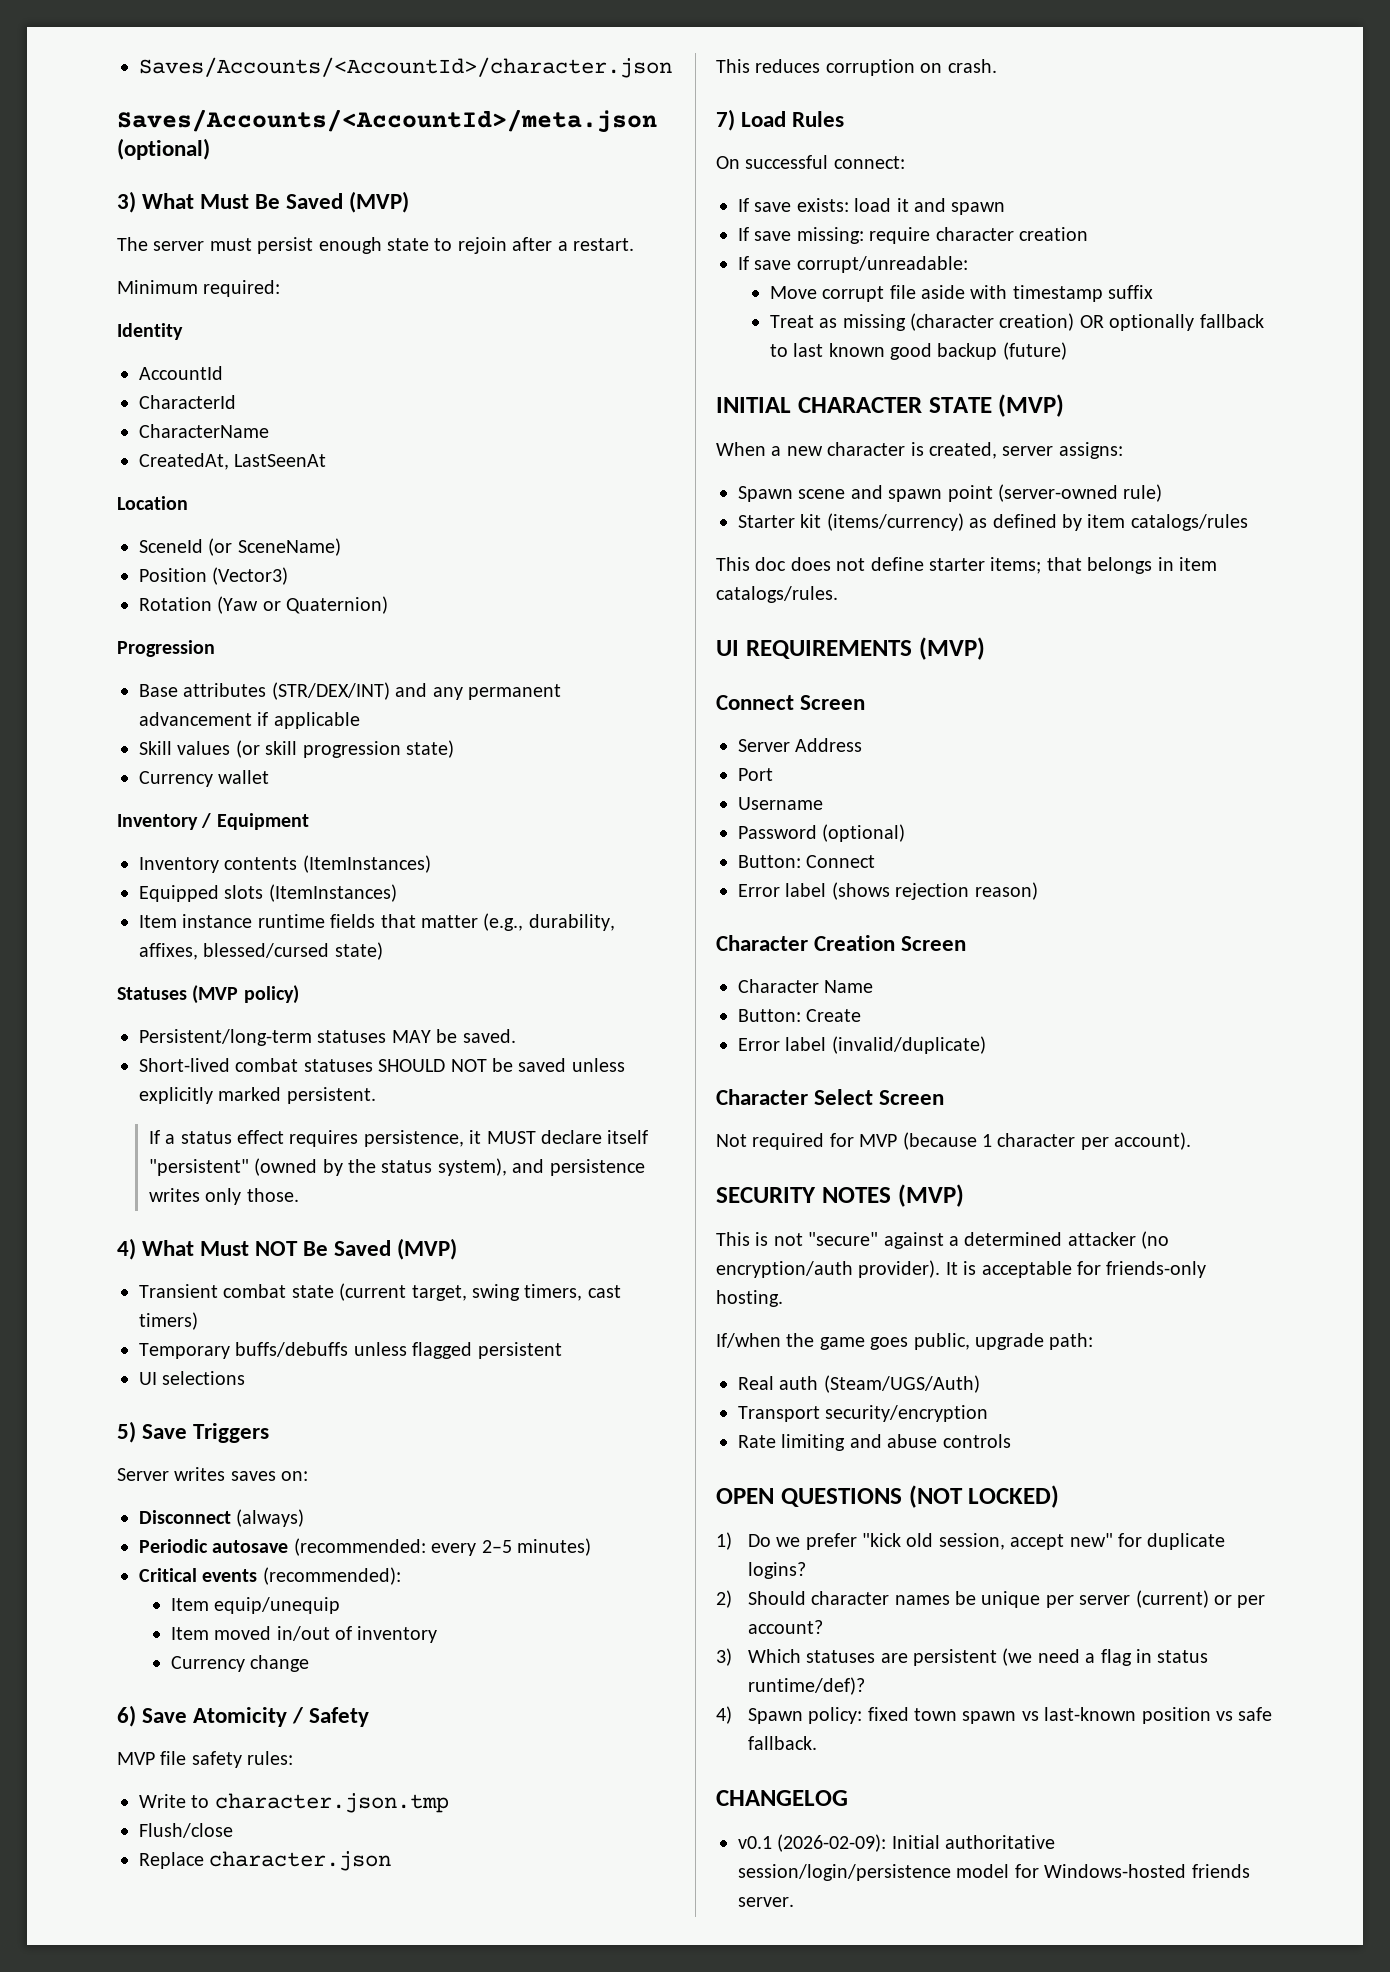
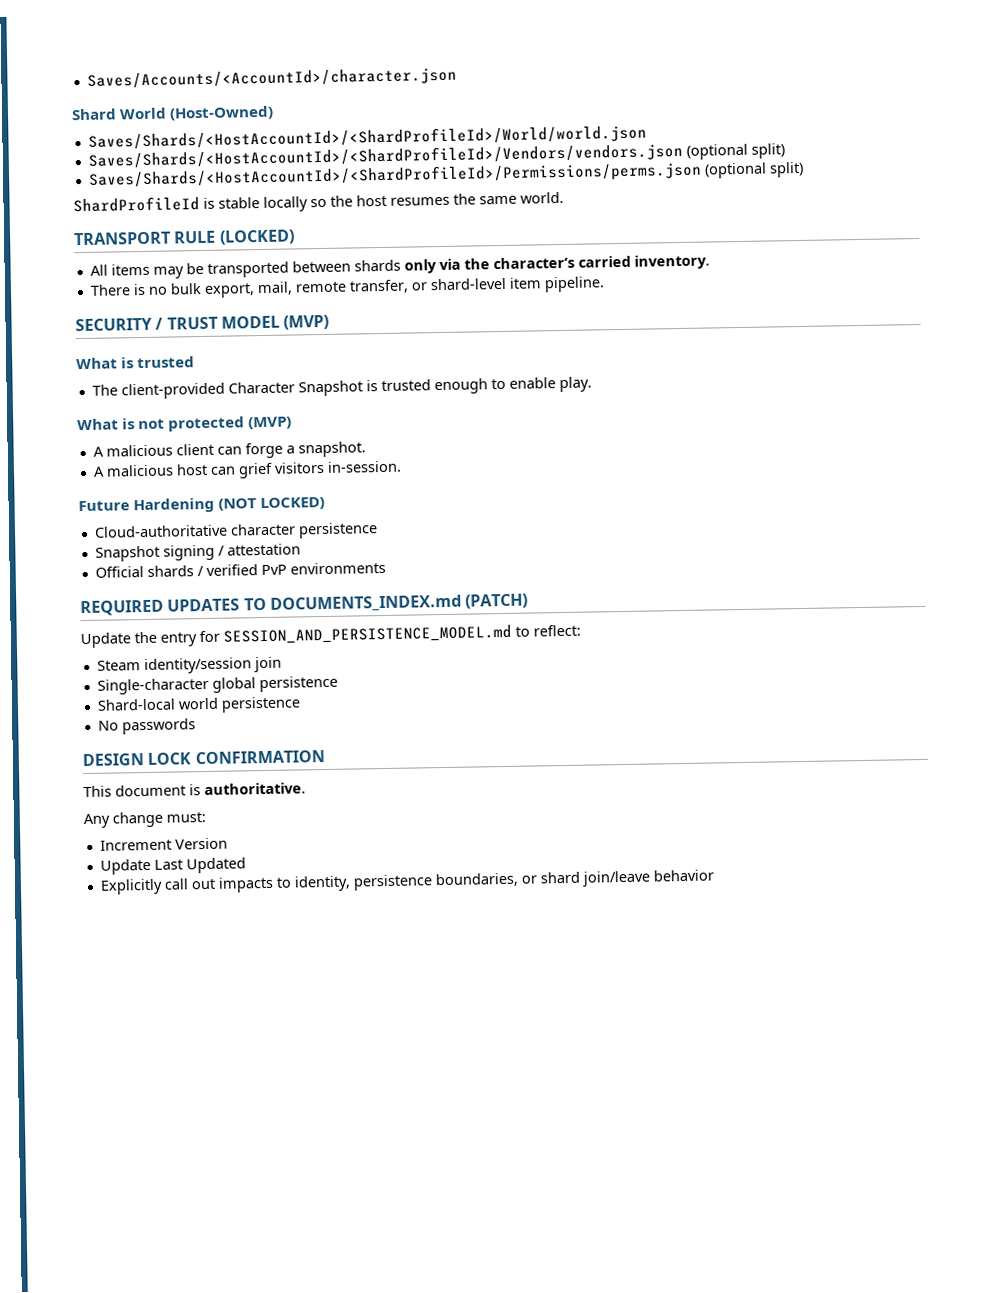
- Saves/Accounts/<AccountId>/meta.json (optional)
- 3) What Must Be Saved (MVP)
- The server must persist enough state to rejoin after a restart.
- Minimum required:
- Identity
- AccountId
- CharacterId
- CharacterName
- CreatedAt, LastSeenAt
- Location
- SceneId (or SceneName)
- Position (Vector3)
- Rotation (Yaw or Quaternion)
- Progression
- Base attributes (STR/DEX/INT) and any permanent advancement if applicable
- Skill values (or skill progression state)
- Currency wallet
- Inventory / Equipment
- Inventory contents (ItemInstances)
- Equipped slots (ItemInstances)
- Item instance runtime fields that matter (e.g., durability, affixes, blessed/cursed state)
- Statuses (MVP policy)
- Persistent/long-term statuses MAY be saved.
- Short-lived combat statuses SHOULD NOT be saved unless explicitly marked persistent.
- If a status effect requires persistence, it MUST declare itself "persistent" (owned by the status system), and persistence writes only those.
- 4) What Must NOT Be Saved (MVP)
- Transient combat state (current target, swing timers, cast timers)
- Temporary buffs/debuffs unless flagged persistent
- UI selections
- 5) Save Triggers
- Server writes saves on:
- Disconnect (always)
- Periodic autosave (recommended: every 2–5 minutes)
- Critical events (recommended):
- Item equip/unequip
- Item moved in/out of inventory
- Currency change
- 6) Save Atomicity / Safety
- MVP file safety rules:
- Write to character.json.tmp
- Flush/close
- Replace character.json
- This reduces corruption on crash.
- 7) Load Rules
- On successful connect:
- If save exists: load it and spawn
- If save missing: require character creation
- If save corrupt/unreadable:
- Move corrupt file aside with timestamp suffix
- Treat as missing (character creation) OR optionally fallback to last known good backup (future)
- INITIAL CHARACTER STATE (MVP)
- When a new character is created, server assigns:
- Spawn scene and spawn point (server-owned rule)
- Starter kit (items/currency) as defined by item catalogs/rules
- This doc does not define starter items; that belongs in item catalogs/rules.
- UI REQUIREMENTS (MVP)
- Connect Screen
- Server Address
- Port
- Username
- Password (optional)
- Button: Connect
- Error label (shows rejection reason)
- Character Creation Screen
- Character Name
- Button: Create
- Error label (invalid/duplicate)
- Character Select Screen
- Not required for MVP (because 1 character per account).
- SECURITY NOTES (MVP)
- This is not "secure" against a determined attacker (no encryption/auth provider). It is acceptable for friends-only hosting.
- If/when the game goes public, upgrade path:
- Real auth (Steam/UGS/Auth)
- Transport security/encryption
- Rate limiting and abuse controls
- OPEN QUESTIONS (NOT LOCKED)
- 1) Do we prefer "kick old session, accept new" for duplicate logins?
- 2) Should character names be unique per server (current) or per account?
- 3) Which statuses are persistent (we need a flag in status runtime/def)?
- 4) Spawn policy: fixed town spawn vs last-known position vs safe fallback.
- CHANGELOG
- v0.1 (2026-02-09): Initial authoritative session/login/persistence model for Windows-hosted friends server.
+ Shard World (Host-Owned)
+ Saves/Shards/<HostAccountId>/<ShardProfileId>/World/world.json
+ Saves/Shards/<HostAccountId>/<ShardProfileId>/Vendors/vendors.json (optional split)
+ Saves/Shards/<HostAccountId>/<ShardProfileId>/Permissions/perms.json (optional split)
+ ShardProfileId is stable locally so the host resumes the same world.
+ TRANSPORT RULE (LOCKED)
+ All items may be transported between shards only via the character’s carried inventory.
+ There is no bulk export, mail, remote transfer, or shard-level item pipeline.
+ SECURITY / TRUST MODEL (MVP)
+ What is trusted
+ The client-provided Character Snapshot is trusted enough to enable play.
+ What is not protected (MVP)
+ A malicious client can forge a snapshot.
+ A malicious host can grief visitors in-session.
+ Future Hardening (NOT LOCKED)
+ Cloud-authoritative character persistence
+ Snapshot signing / attestation
+ Official shards / verified PvP environments
+ REQUIRED UPDATES TO DOCUMENTS_INDEX.md (PATCH)
+ Update the entry for SESSION_AND_PERSISTENCE_MODEL.md to reflect:
+ Steam identity/session join
+ Single-character global persistence
+ Shard-local world persistence
+ No passwords
+ DESIGN LOCK CONFIRMATION
+ This document is authoritative.
+ Any change must:
+ Increment Version
+ Update Last Updated
+ Explicitly call out impacts to identity, persistence boundaries, or shard join/leave behavior

